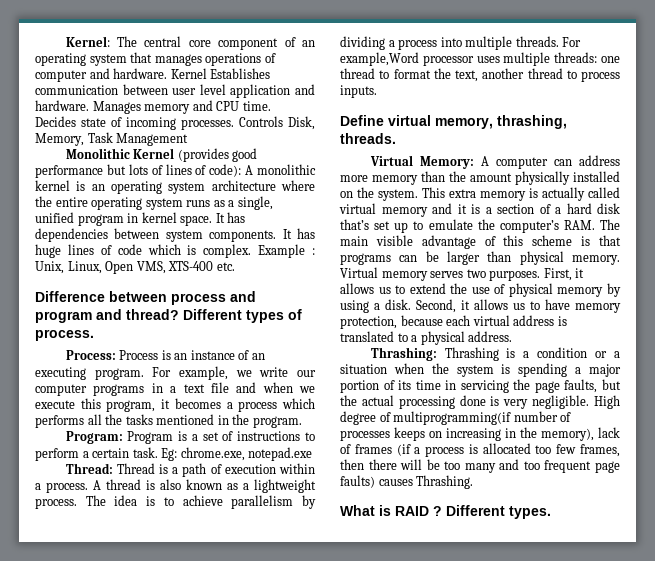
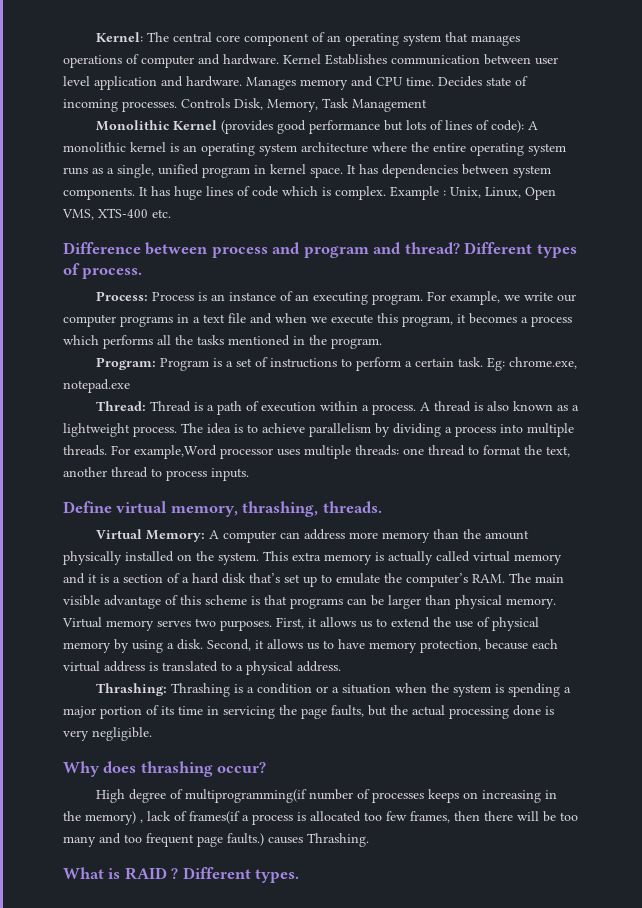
- Thrashing is a condition or a situation when the system is spending a major portion of its time in servicing the page faults, but the actual processing done is very negligible. High degree of multiprogramming(if number of processes keeps on increasing in the memory), lack of frames (if a process is allocated too few frames, then there will be too many and too frequent page faults) causes Thrashing.
+ Thrashing is a condition or a situation when the system is spending a major portion of its time in servicing the page faults, but the actual processing done is very negligible.
+ Why does thrashing occur?
+ High degree of multiprogramming(if number of processes keeps on increasing in the memory) , lack of frames(if a process is allocated too few frames, then there will be too many and too frequent page faults.) causes Thrashing.

